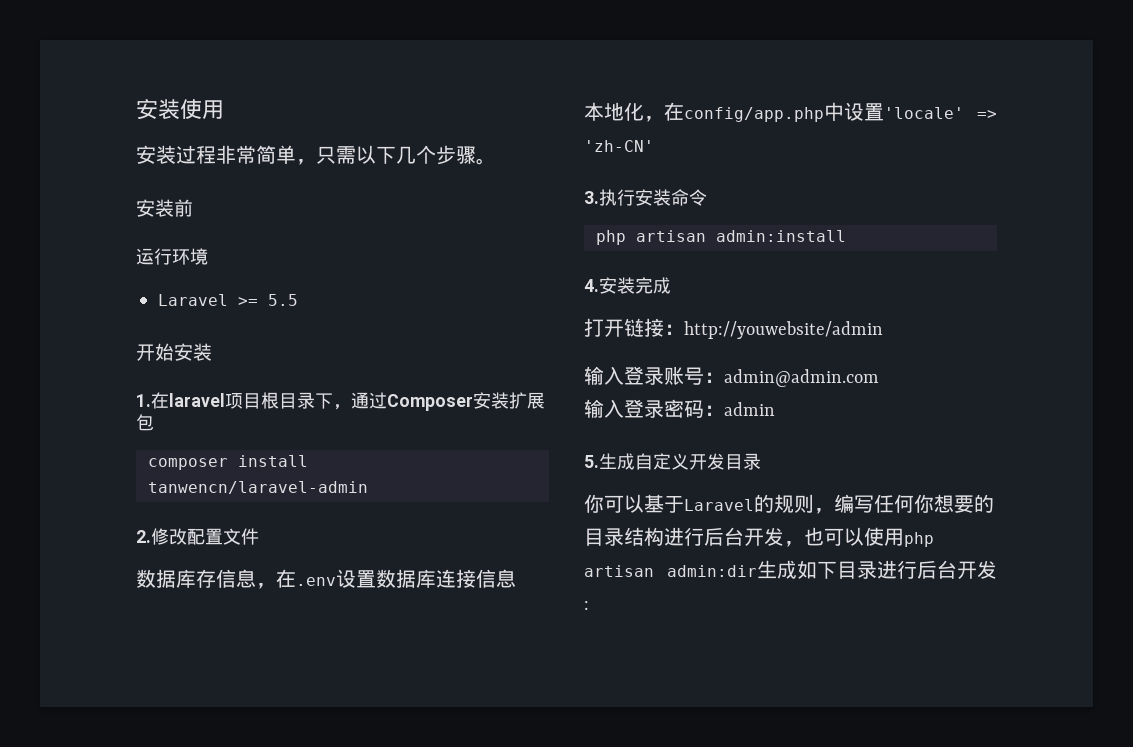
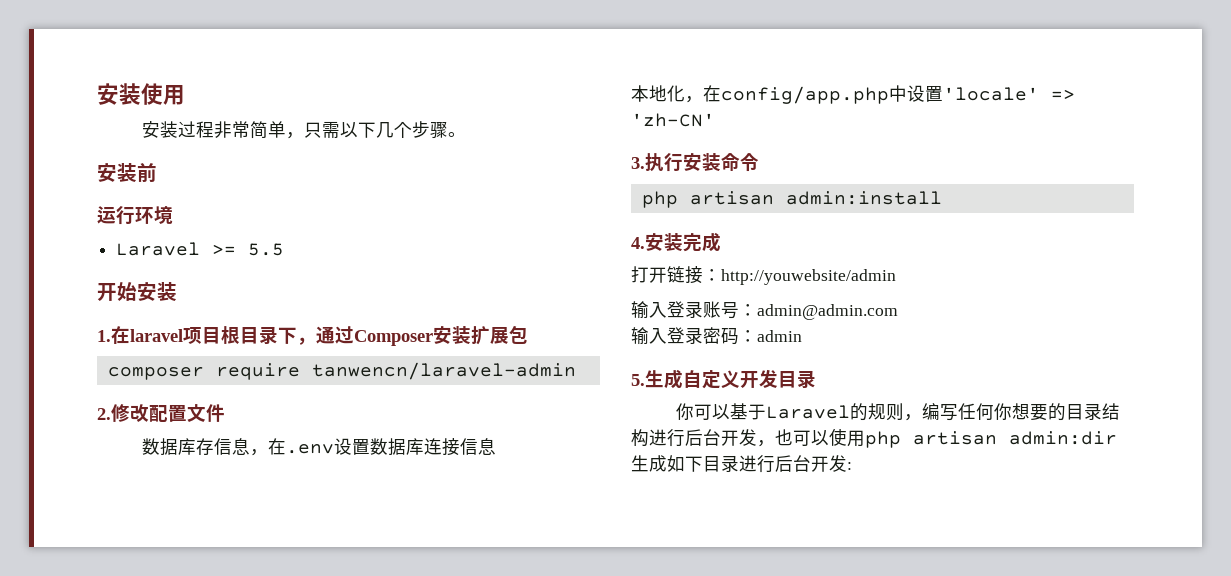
- composer install tanwencn/laravel-admin
+ composer require tanwencn/laravel-admin

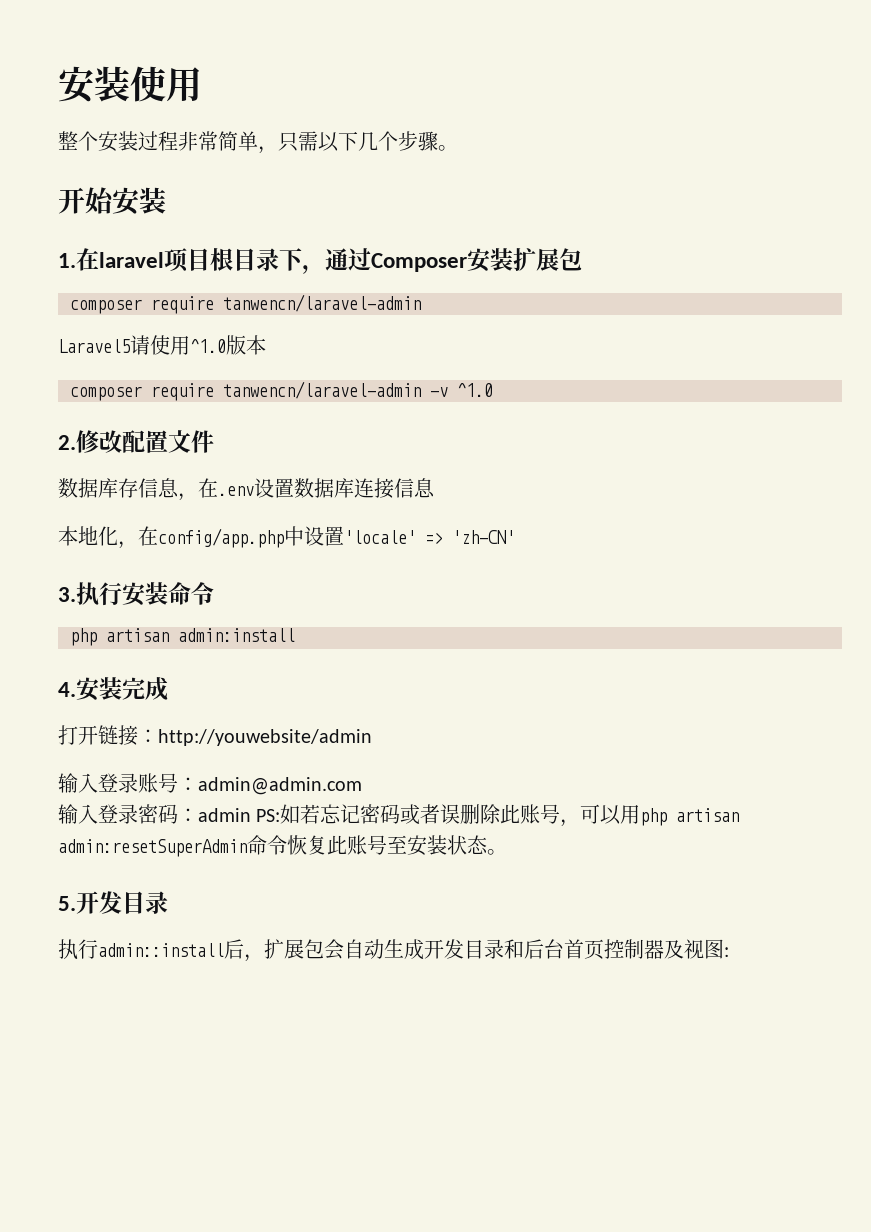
- 安装过程非常简单，只需以下几个步骤。
+ 整个安装过程非常简单，只需以下几个步骤。
- 安装前
- 运行环境
- Laravel >= 5.5
+ Laravel5请使用^1.0版本
+ composer require tanwencn/laravel-admin -v ^1.0
- 输入登录密码：admin
+ 输入登录密码：admin PS:如若忘记密码或者误删除此账号，可以用php artisan admin:resetSuperAdmin命令恢复此账号至安装状态。
- 5.生成自定义开发目录
+ 5.开发目录
- 你可以基于Laravel的规则，编写任何你想要的目录结构进行后台开发，也可以使用php artisan admin:dir生成如下目录进行后台开发:
+ 执行admin::install后，扩展包会自动生成开发目录和后台首页控制器及视图:

